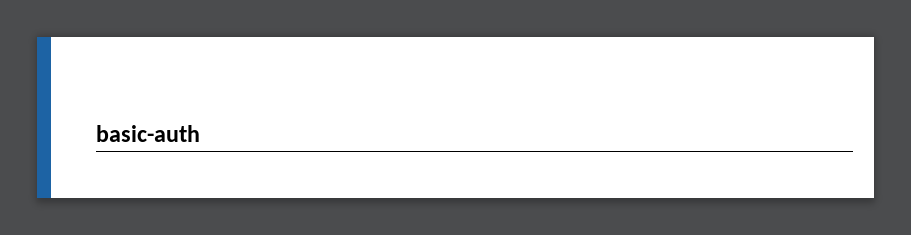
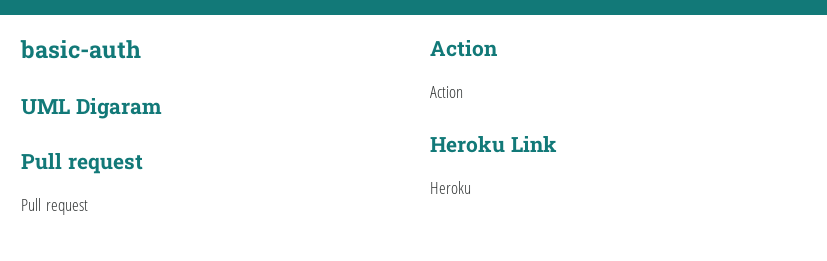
+ UML Digaram
+ Pull request
+ Pull request
+ Action
+ Action
+ Heroku Link
+ Heroku

